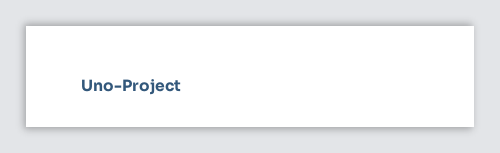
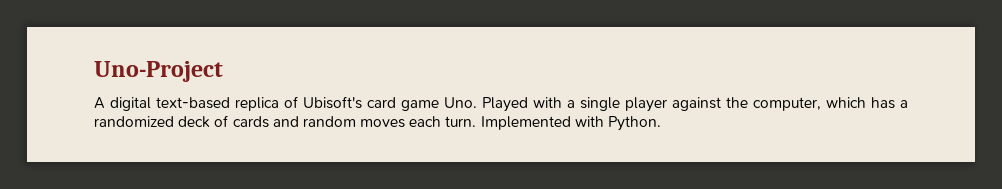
+ A digital text-based replica of Ubisoft's card game Uno. Played with a single player against the computer, which has a randomized deck of cards and random moves each turn. Implemented with Python.

